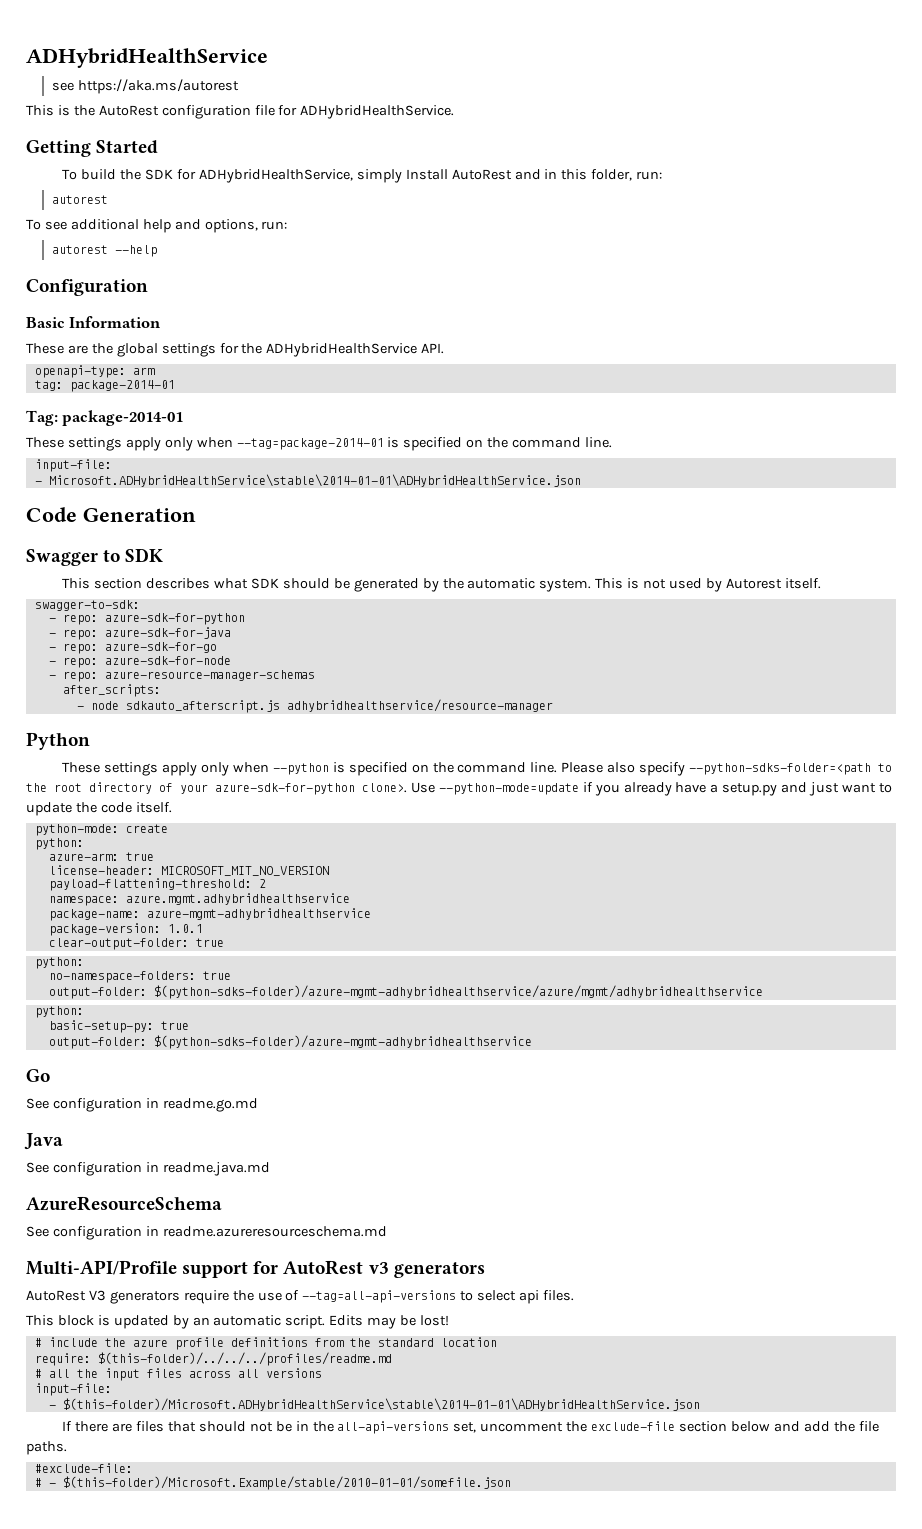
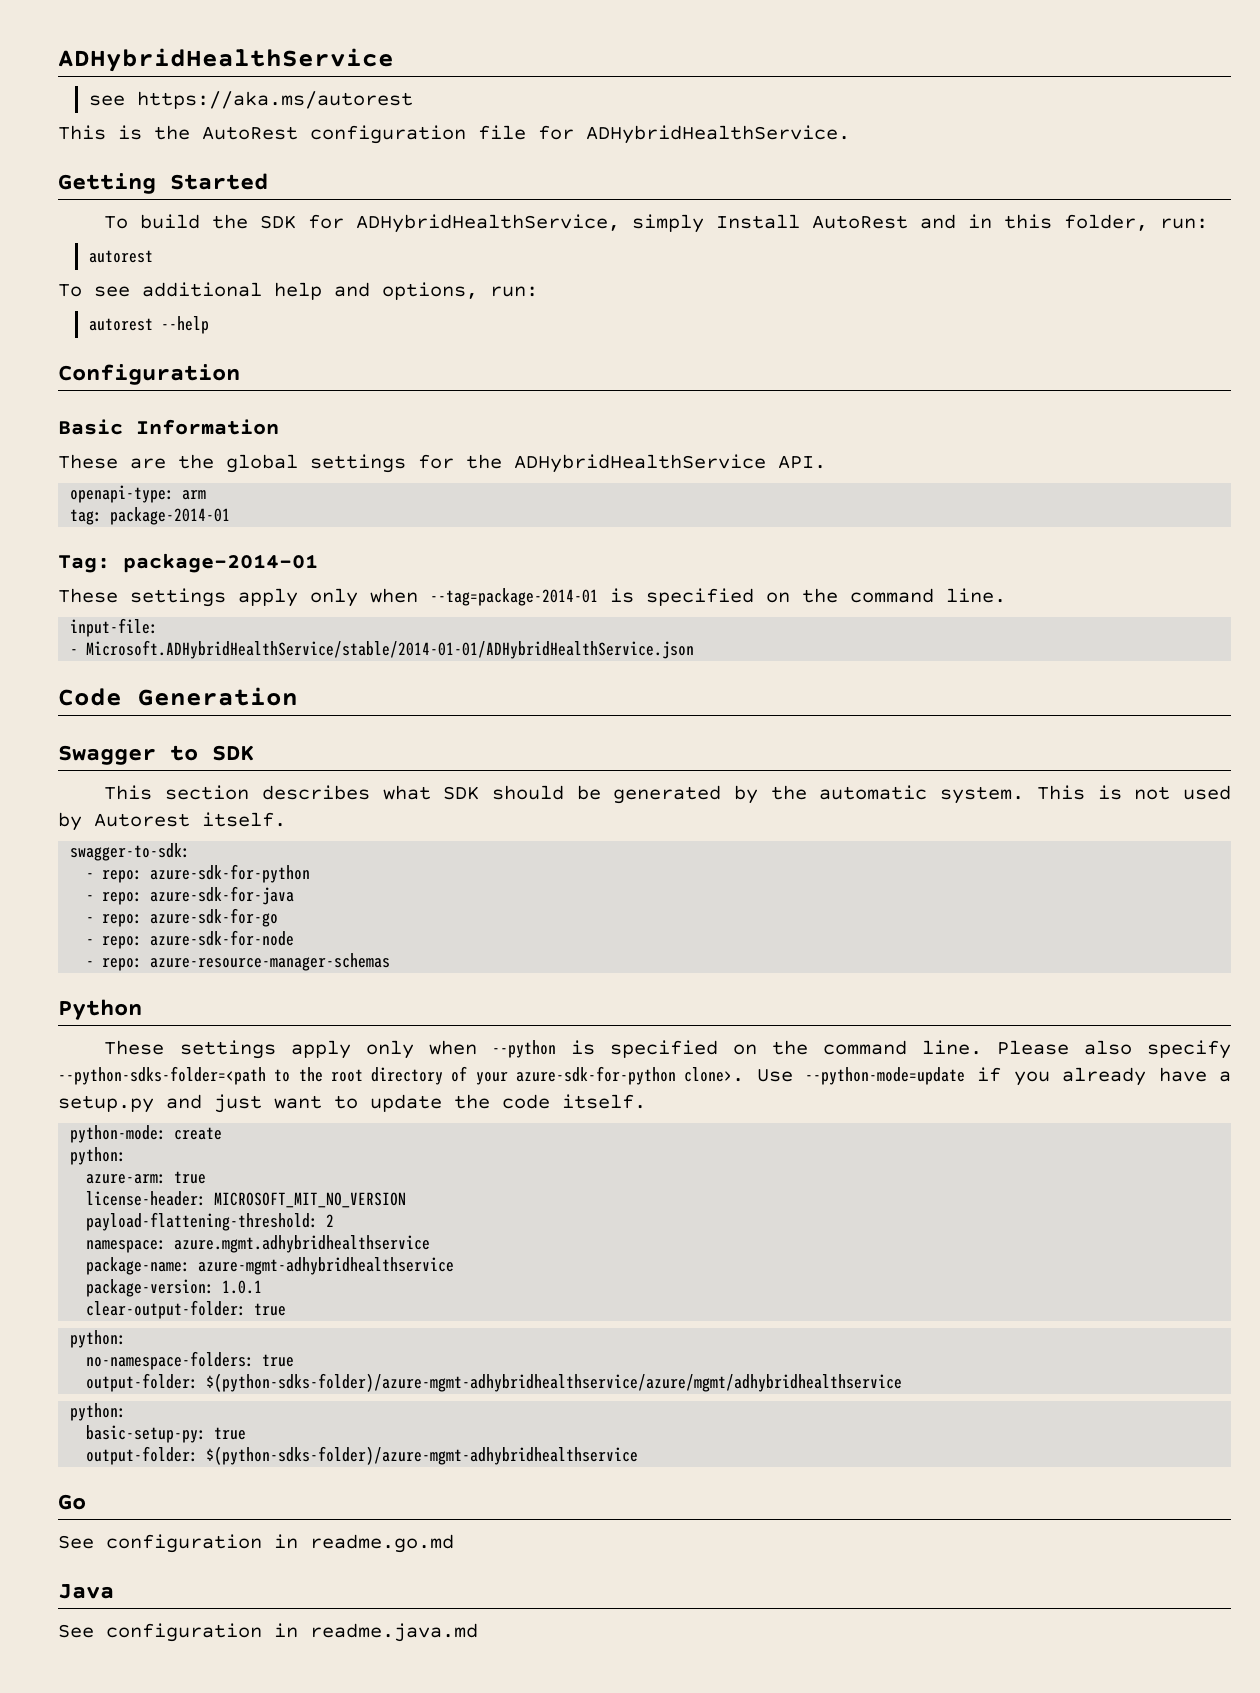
- - Microsoft.ADHybridHealthService\stable\2014-01-01\ADHybridHealthService.json
+ - Microsoft.ADHybridHealthService/stable/2014-01-01/ADHybridHealthService.json
- after_scripts:
- - node sdkauto_afterscript.js adhybridhealthservice/resource-manager
- AzureResourceSchema
- See configuration in readme.azureresourceschema.md
- Multi-API/Profile support for AutoRest v3 generators
- AutoRest V3 generators require the use of --tag=all-api-versions to select api files.
- This block is updated by an automatic script. Edits may be lost!
- # include the azure profile definitions from the standard location
- require: $(this-folder)/../../../profiles/readme.md
- # all the input files across all versions
- input-file:
- - $(this-folder)/Microsoft.ADHybridHealthService\stable\2014-01-01\ADHybridHealthService.json
- If there are files that should not be in the all-api-versions set, uncomment the exclude-file section below and add the file paths.
- #exclude-file:
- # - $(this-folder)/Microsoft.Example/stable/2010-01-01/somefile.json

